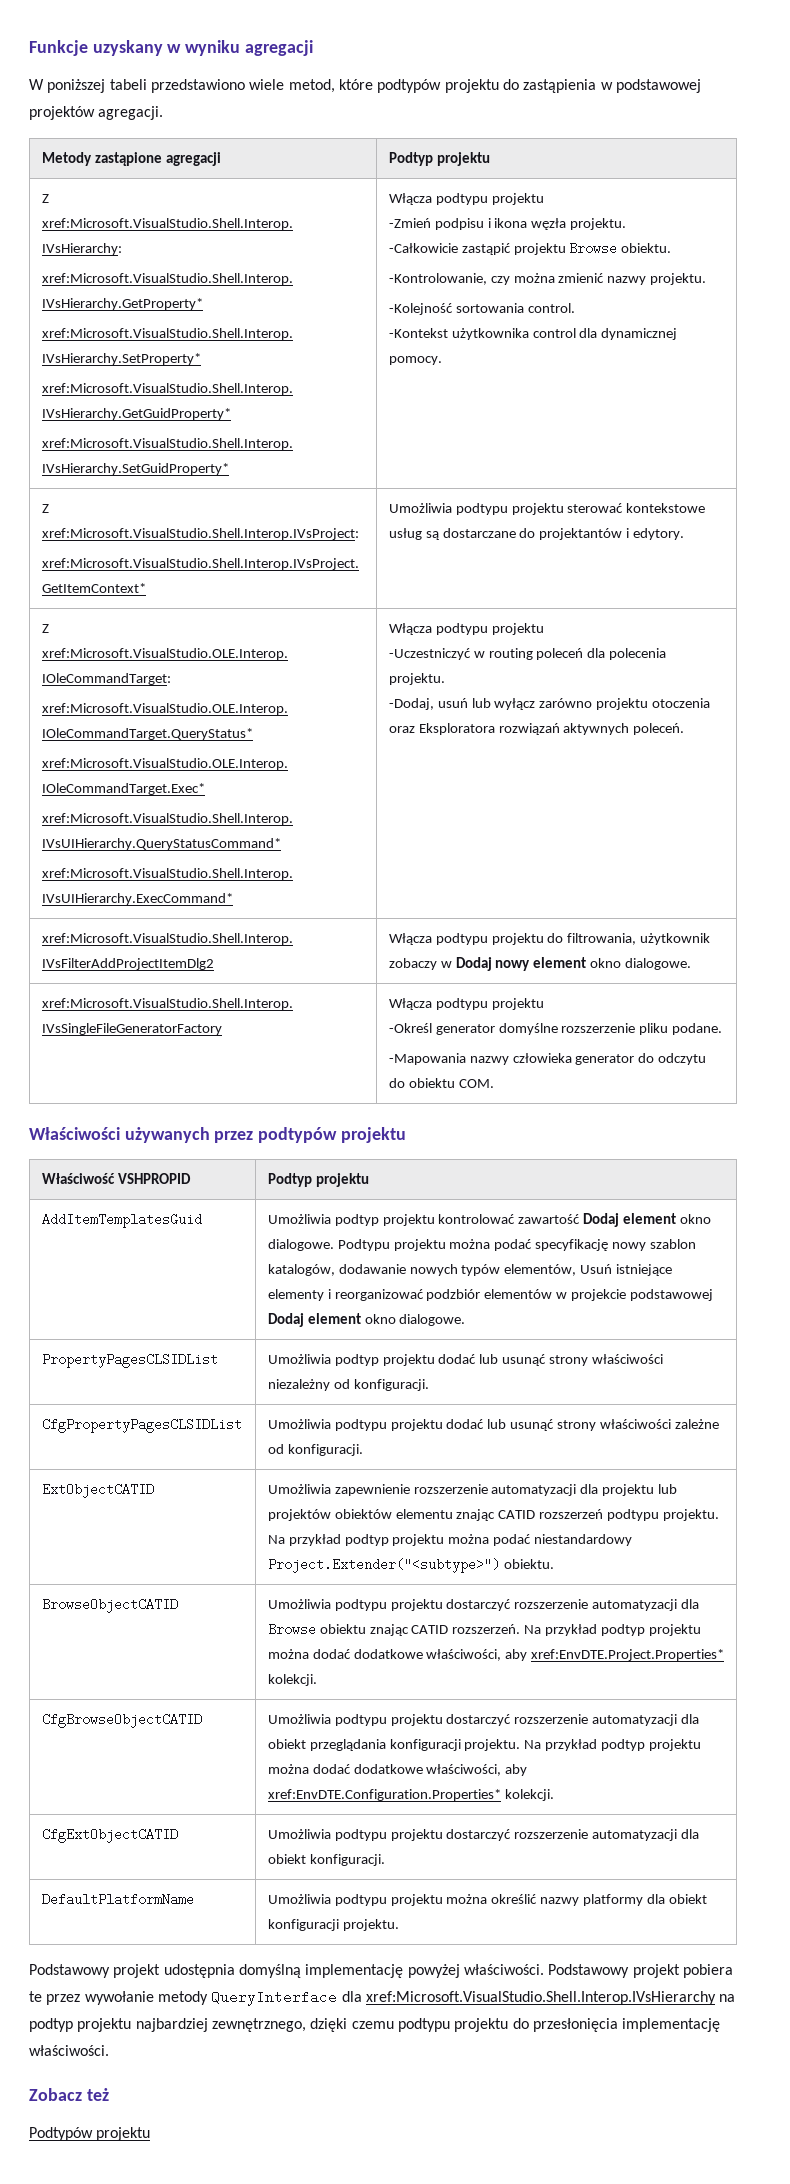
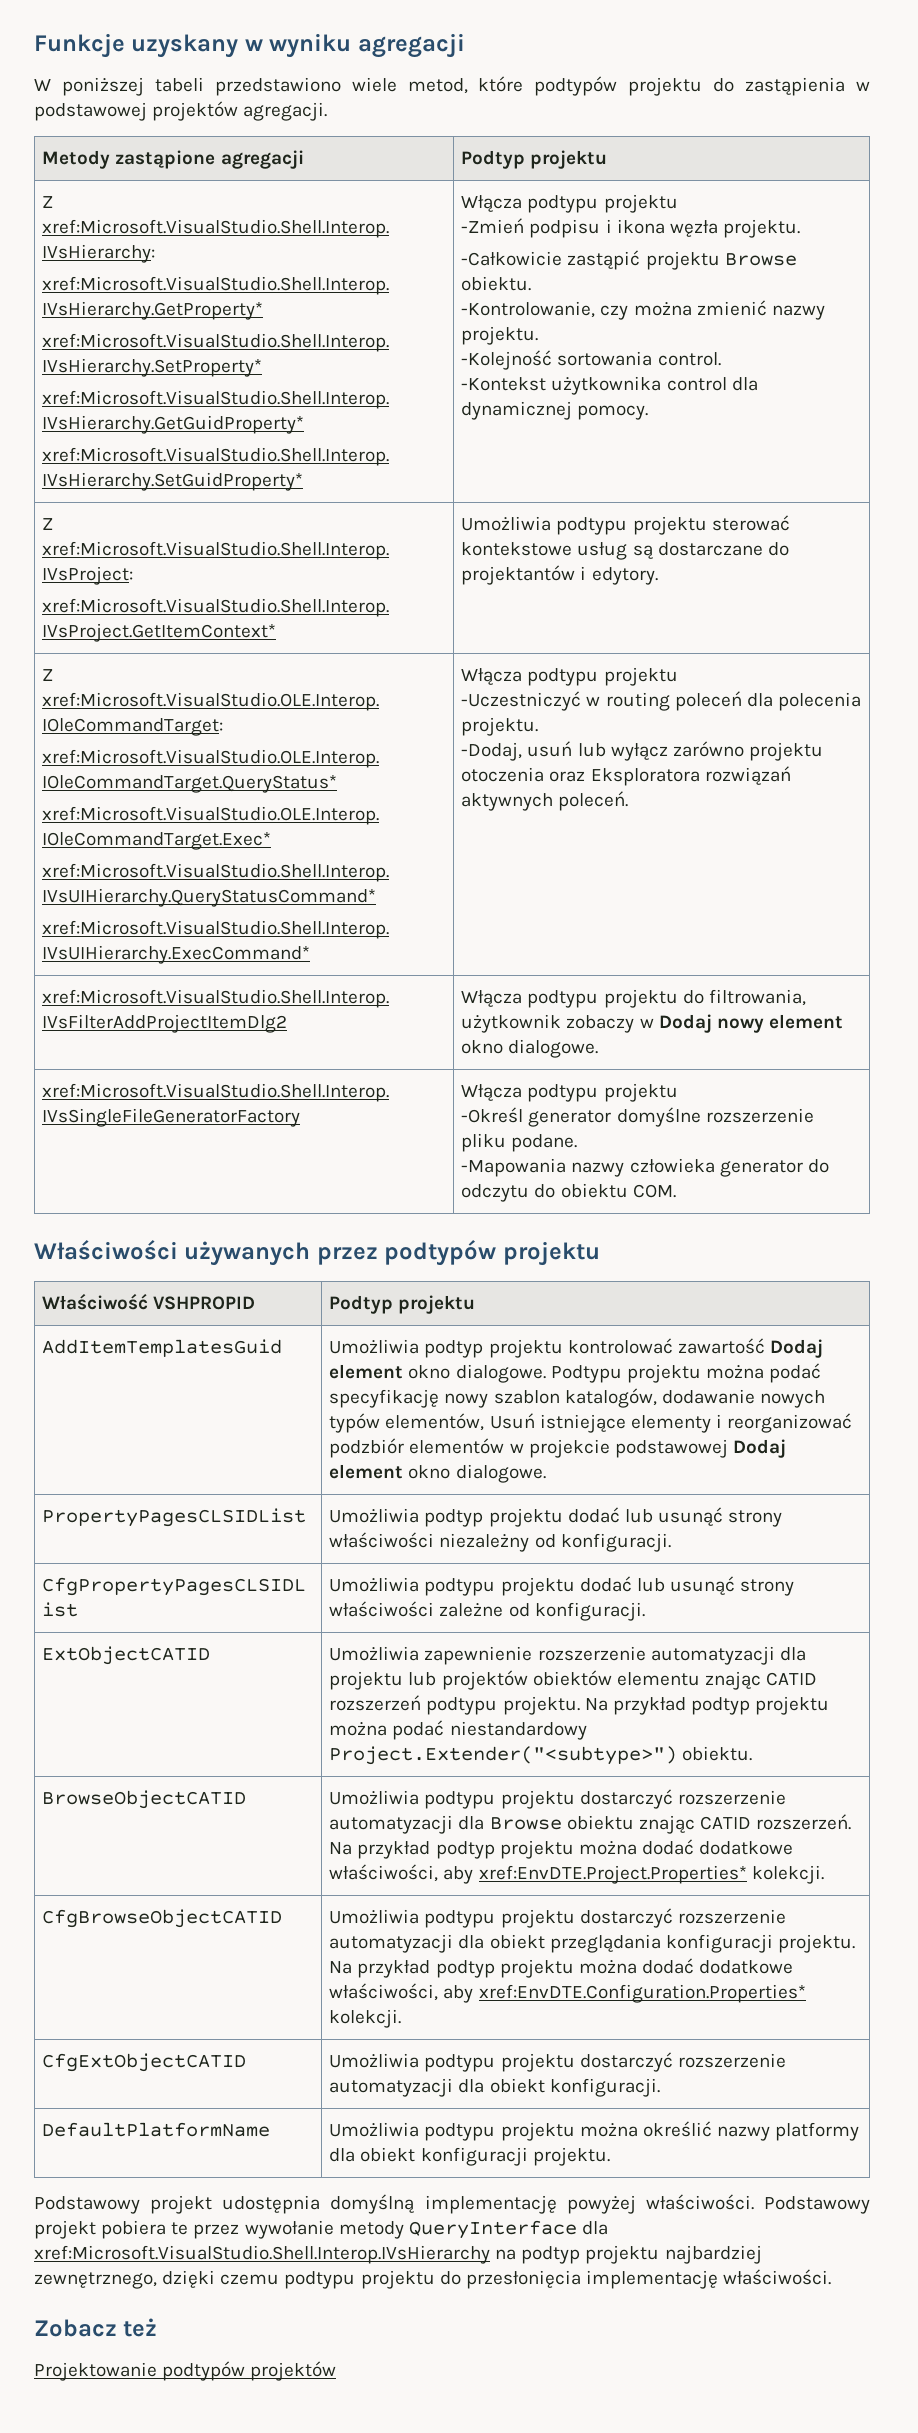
- Podtypów projektu
+ Projektowanie podtypów projektów

